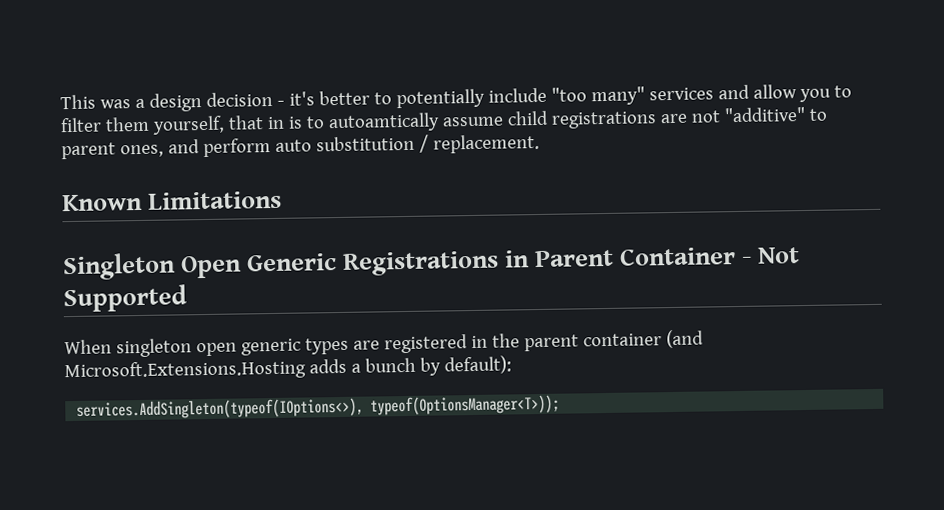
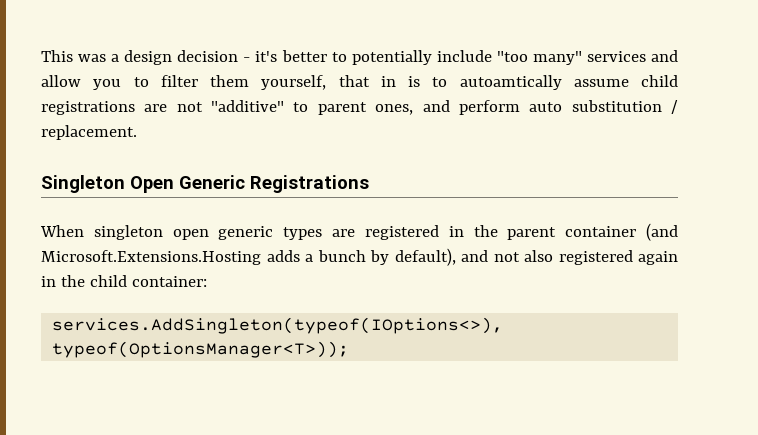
- Known Limitations
- Singleton Open Generic Registrations in Parent Container - Not Supported
+ Singleton Open Generic Registrations
- When singleton open generic types are registered in the parent container (and Microsoft.Extensions.Hosting adds a bunch by default):
+ When singleton open generic types are registered in the parent container (and Microsoft.Extensions.Hosting adds a bunch by default), and not also registered again in the child container:

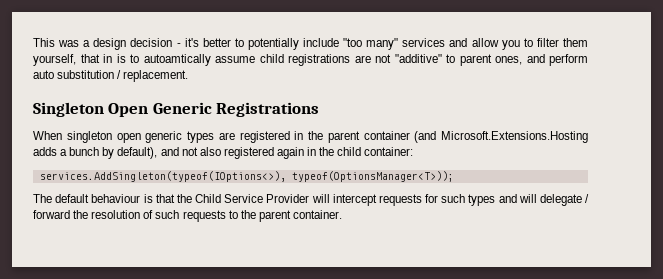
+ The default behaviour is that the Child Service Provider will intercept requests for such types and will delegate / forward the resolution of such requests to the parent container.

